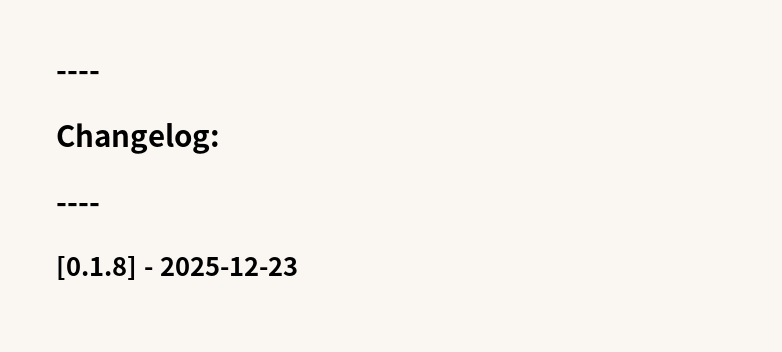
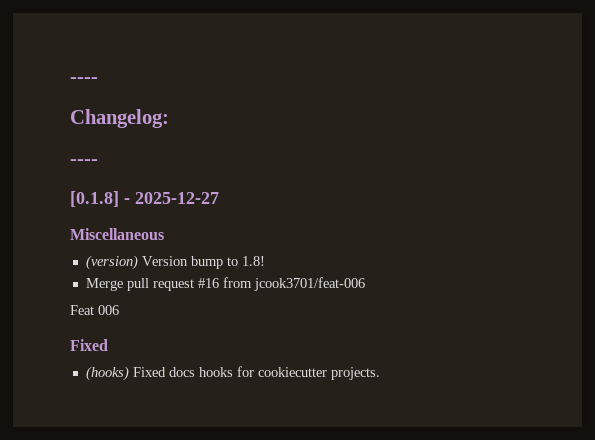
- [0.1.8] - 2025-12-23
+ [0.1.8] - 2025-12-27
+ Miscellaneous
+ (version) Version bump to 1.8!
+ Merge pull request #16 from jcook3701/feat-006
+ Feat 006
+ Fixed
+ (hooks) Fixed docs hooks for cookiecutter projects.

